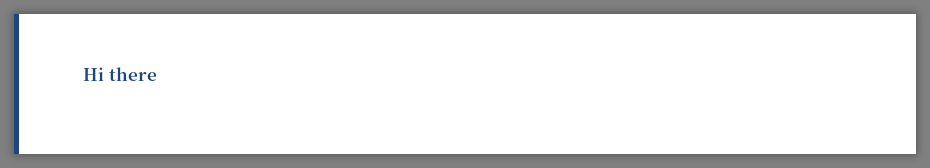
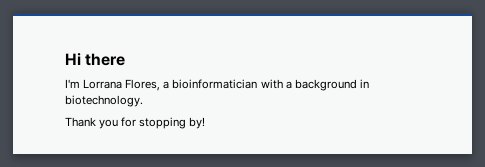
+ I'm Lorrana Flores, a bioinformatician with a background in biotechnology.
+ Thank you for stopping by!

